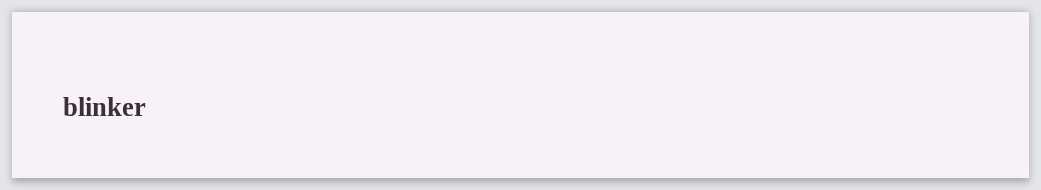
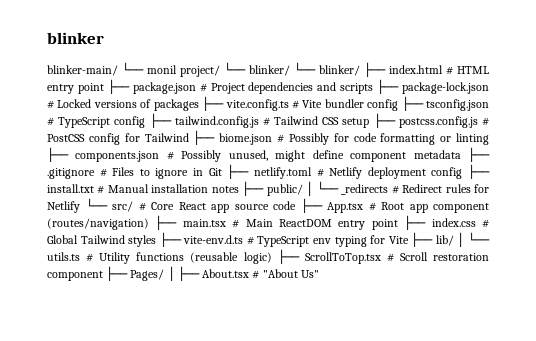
+ blinker-main/ └── monil project/ └── blinker/ └── blinker/ ├── index.html # HTML entry point ├── package.json # Project dependencies and scripts ├── package-lock.json # Locked versions of packages ├── vite.config.ts # Vite bundler config ├── tsconfig.json # TypeScript config ├── tailwind.config.js # Tailwind CSS setup ├── postcss.config.js # PostCSS config for Tailwind ├── biome.json # Possibly for code formatting or linting ├── components.json # Possibly unused, might define component metadata ├── .gitignore # Files to ignore in Git ├── netlify.toml # Netlify deployment config ├── install.txt # Manual installation notes ├── public/ │ └── _redirects # Redirect rules for Netlify └── src/ # Core React app source code ├── App.tsx # Root app component (routes/navigation) ├── main.tsx # Main ReactDOM entry point ├── index.css # Global Tailwind styles ├── vite-env.d.ts # TypeScript env typing for Vite ├── lib/ │ └── utils.ts # Utility functions (reusable logic) ├── ScrollToTop.tsx # Scroll restoration component ├── Pages/ │ ├── About.tsx # "About Us"

